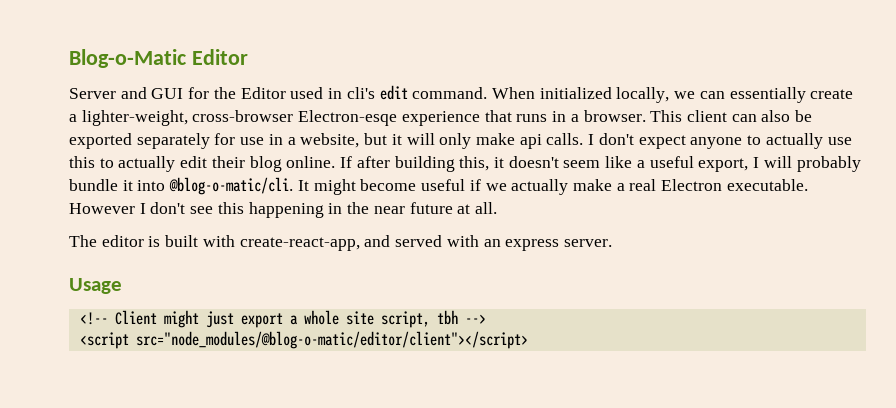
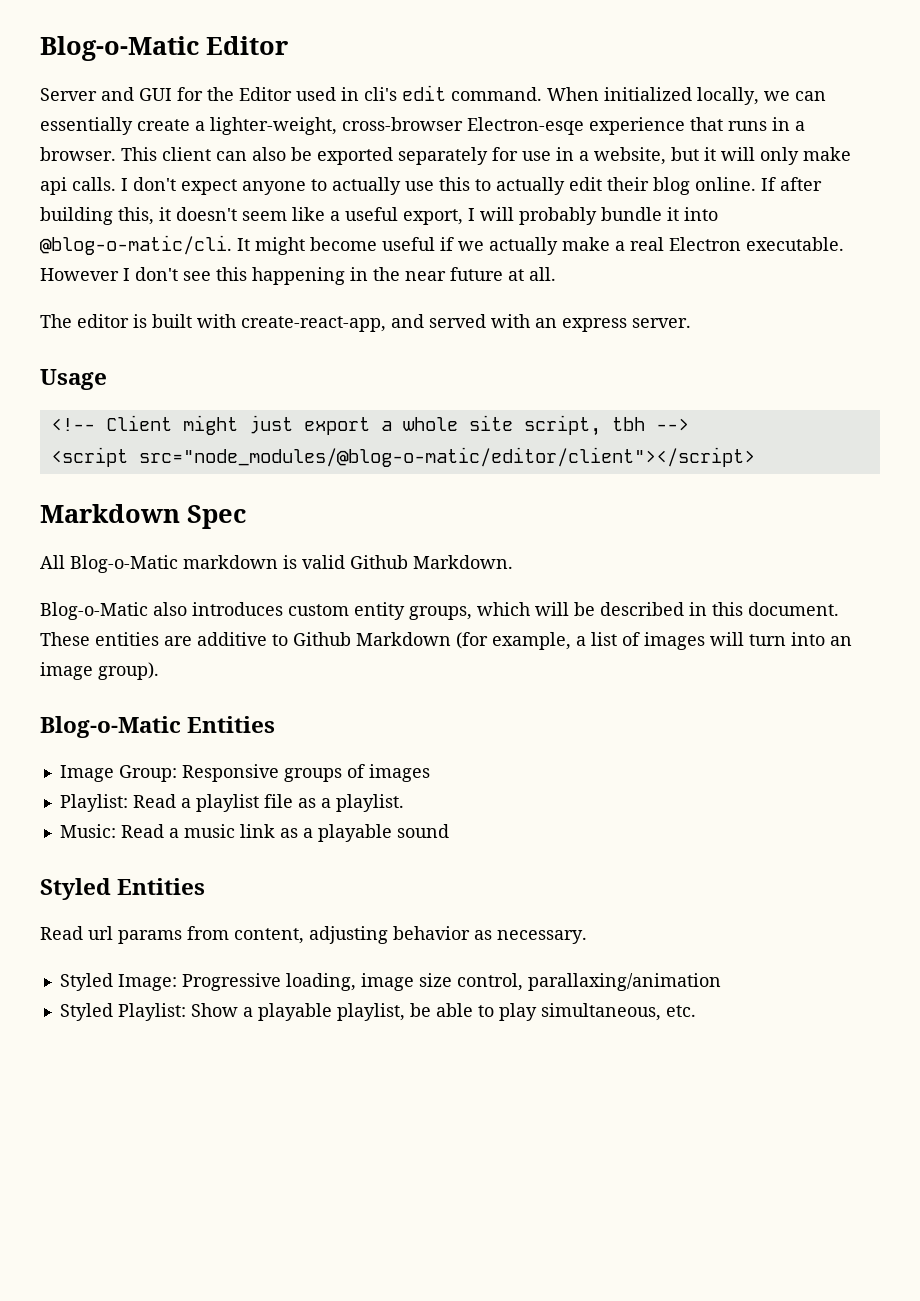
+ Markdown Spec
+ All Blog-o-Matic markdown is valid Github Markdown.
+ Blog-o-Matic also introduces custom entity groups, which will be described in this document. These entities are additive to Github Markdown (for example, a list of images will turn into an image group).
+ Blog-o-Matic Entities
+ Image Group: Responsive groups of images
+ Playlist: Read a playlist file as a playlist.
+ Music: Read a music link as a playable sound
+ Styled Entities
+ Read url params from content, adjusting behavior as necessary.
+ Styled Image: Progressive loading, image size control, parallaxing/animation
+ Styled Playlist: Show a playable playlist, be able to play simultaneous, etc.

